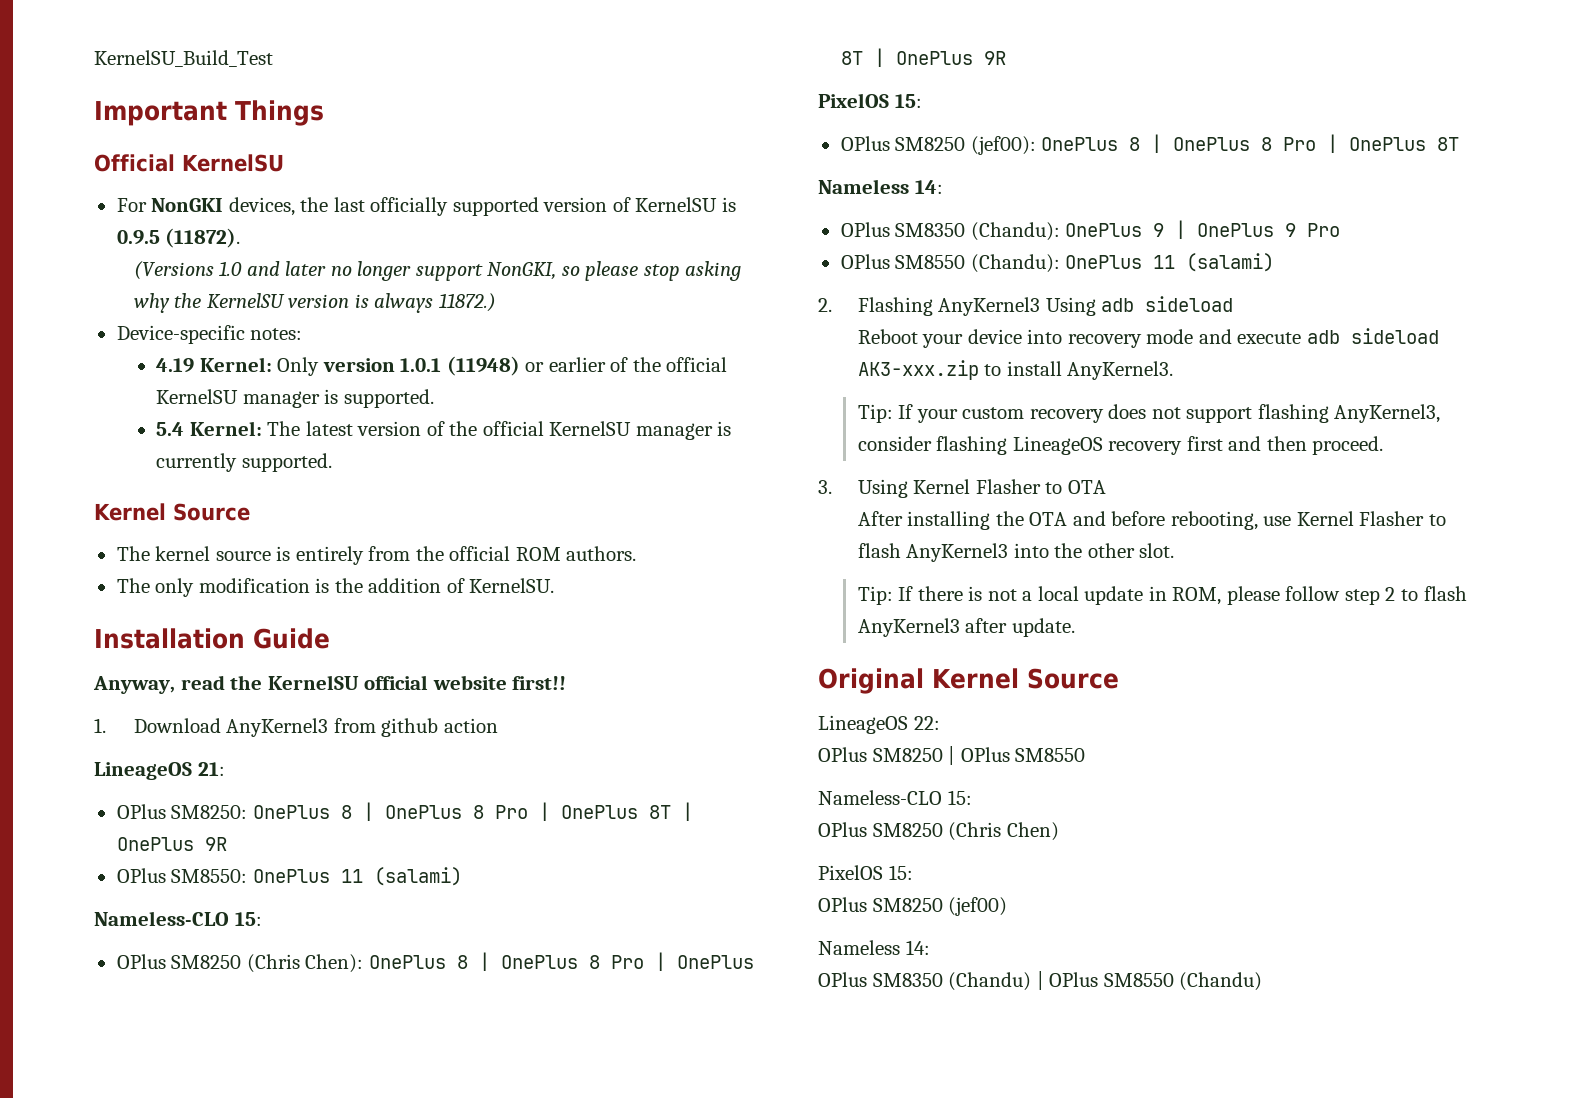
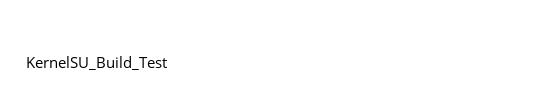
- Important Things
- Official KernelSU
- For NonGKI devices, the last officially supported version of KernelSU is 0.9.5 (11872).
- (Versions 1.0 and later no longer support NonGKI, so please stop asking why the KernelSU version is always 11872.)
- Device-specific notes:
- 4.19 Kernel: Only version 1.0.1 (11948) or earlier of the official KernelSU manager is supported.
- 5.4 Kernel: The latest version of the official KernelSU manager is currently supported.
- Kernel Source
- The kernel source is entirely from the official ROM authors.
- The only modification is the addition of KernelSU.
- Installation Guide
- Anyway, read the KernelSU official website first!!
- 1. Download AnyKernel3 from github action
- LineageOS 21:
- OPlus SM8250: OnePlus 8 | OnePlus 8 Pro | OnePlus 8T | OnePlus 9R
- OPlus SM8550: OnePlus 11 (salami)
- Nameless-CLO 15:
- OPlus SM8250 (Chris Chen): OnePlus 8 | OnePlus 8 Pro | OnePlus 8T | OnePlus 9R
- PixelOS 15:
- OPlus SM8250 (jef00): OnePlus 8 | OnePlus 8 Pro | OnePlus 8T
- Nameless 14:
- OPlus SM8350 (Chandu): OnePlus 9 | OnePlus 9 Pro
- OPlus SM8550 (Chandu): OnePlus 11 (salami)
- 2. Flashing AnyKernel3 Using adb sideload
- Reboot your device into recovery mode and execute adb sideload AK3-xxx.zip to install AnyKernel3.
- Tip: If your custom recovery does not support flashing AnyKernel3, consider flashing LineageOS recovery first and then proceed.
- 3. Using Kernel Flasher to OTA
- After installing the OTA and before rebooting, use Kernel Flasher to flash AnyKernel3 into the other slot.
- Tip: If there is not a local update in ROM, please follow step 2 to flash AnyKernel3 after update.
- Original Kernel Source
- LineageOS 22:
- OPlus SM8250 | OPlus SM8550
- Nameless-CLO 15:
- OPlus SM8250 (Chris Chen)
- PixelOS 15:
- OPlus SM8250 (jef00)
- Nameless 14:
- OPlus SM8350 (Chandu) | OPlus SM8550 (Chandu)

